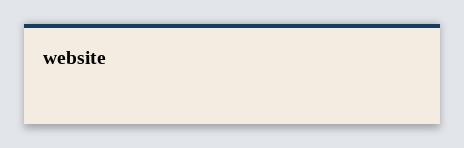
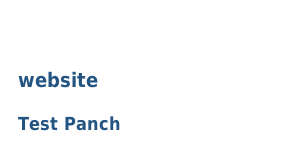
+ Test Panch

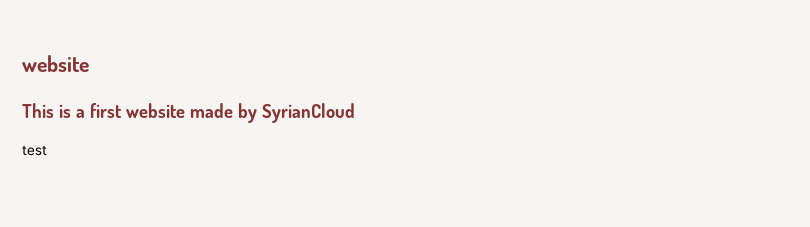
- Test Panch
+ This is a first website made by SyrianCloud
+ test

